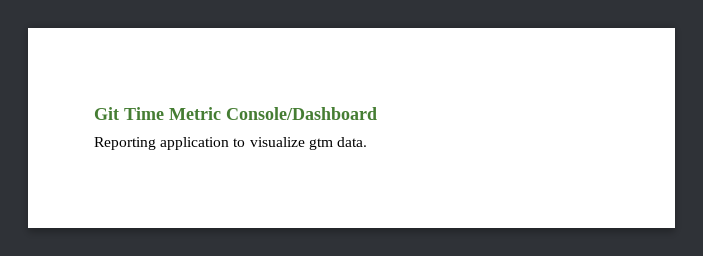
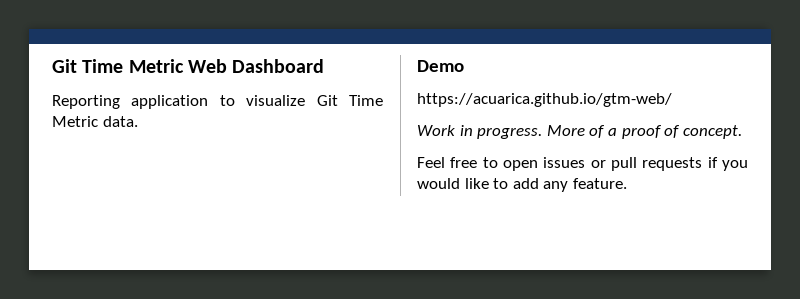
- Git Time Metric Console/Dashboard
+ Git Time Metric Web Dashboard
- Reporting application to visualize gtm data.
+ Reporting application to visualize Git Time Metric data.
+ Demo
+ https://acuarica.github.io/gtm-web/
+ Work in progress. More of a proof of concept.
+ Feel free to open issues or pull requests if you would like to add any feature.

